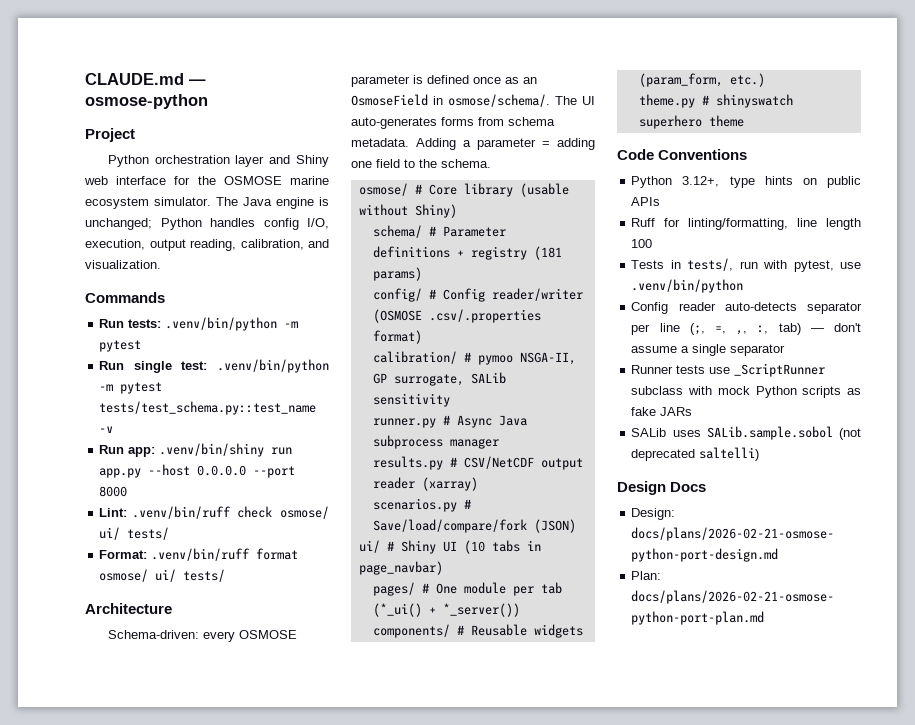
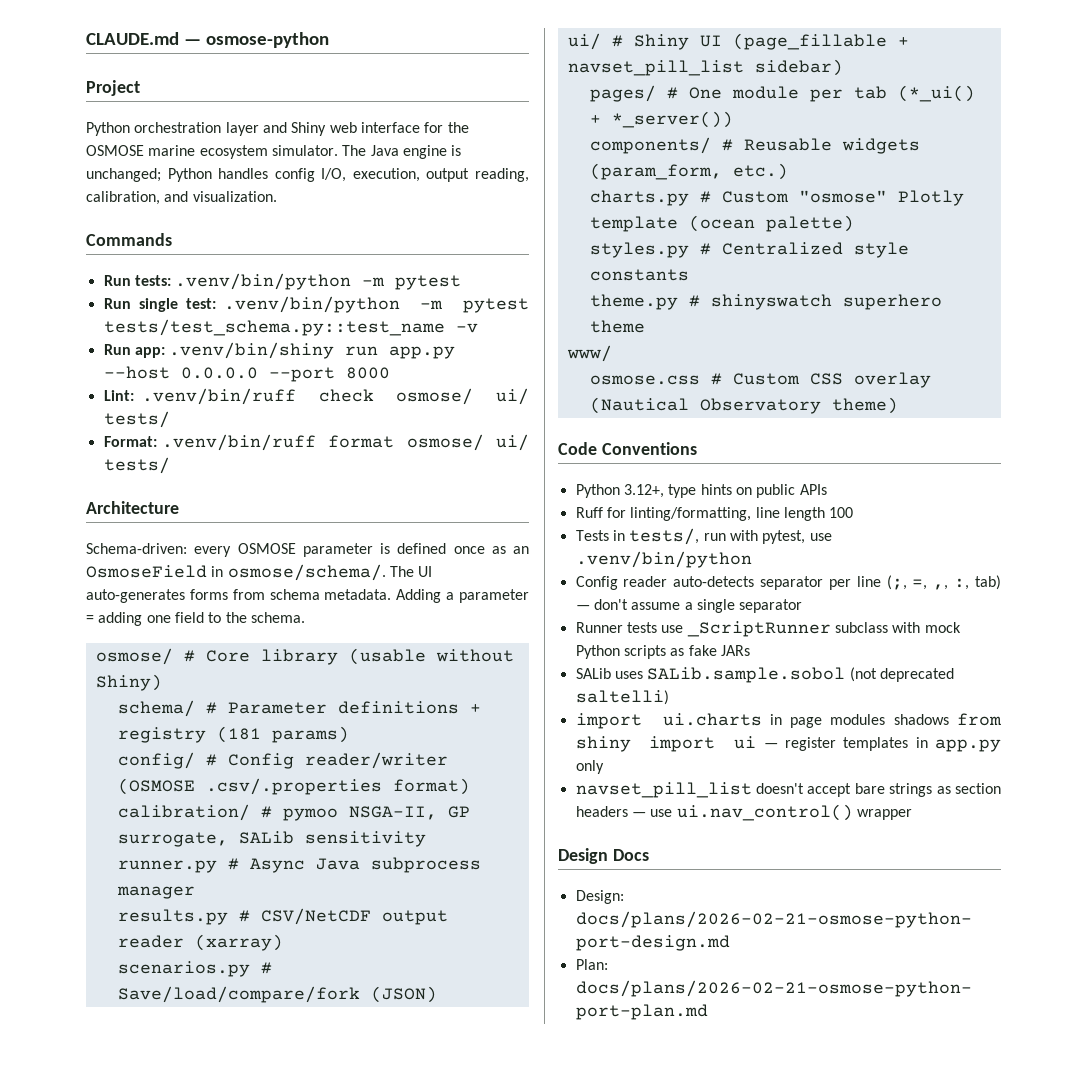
- ui/ # Shiny UI (10 tabs in page_navbar)
+ ui/ # Shiny UI (page_fillable + navset_pill_list sidebar)
+ charts.py # Custom "osmose" Plotly template (ocean palette)
+ styles.py # Centralized style constants
+ www/
+ osmose.css # Custom CSS overlay (Nautical Observatory theme)
+ import ui.charts in page modules shadows from shiny import ui — register templates in app.py only
+ navset_pill_list doesn't accept bare strings as section headers — use ui.nav_control() wrapper

